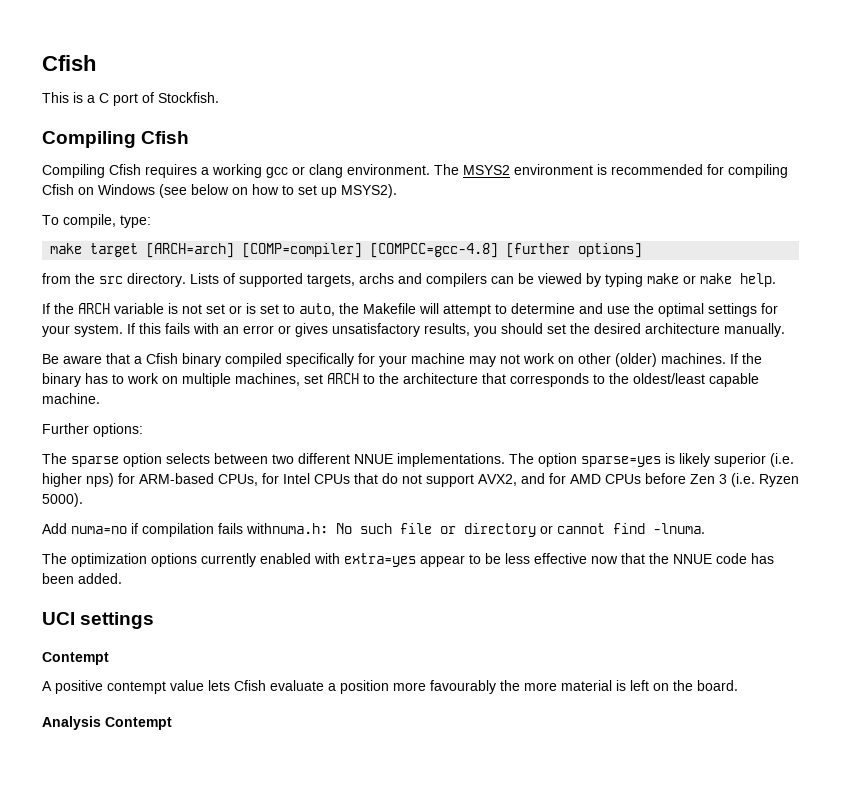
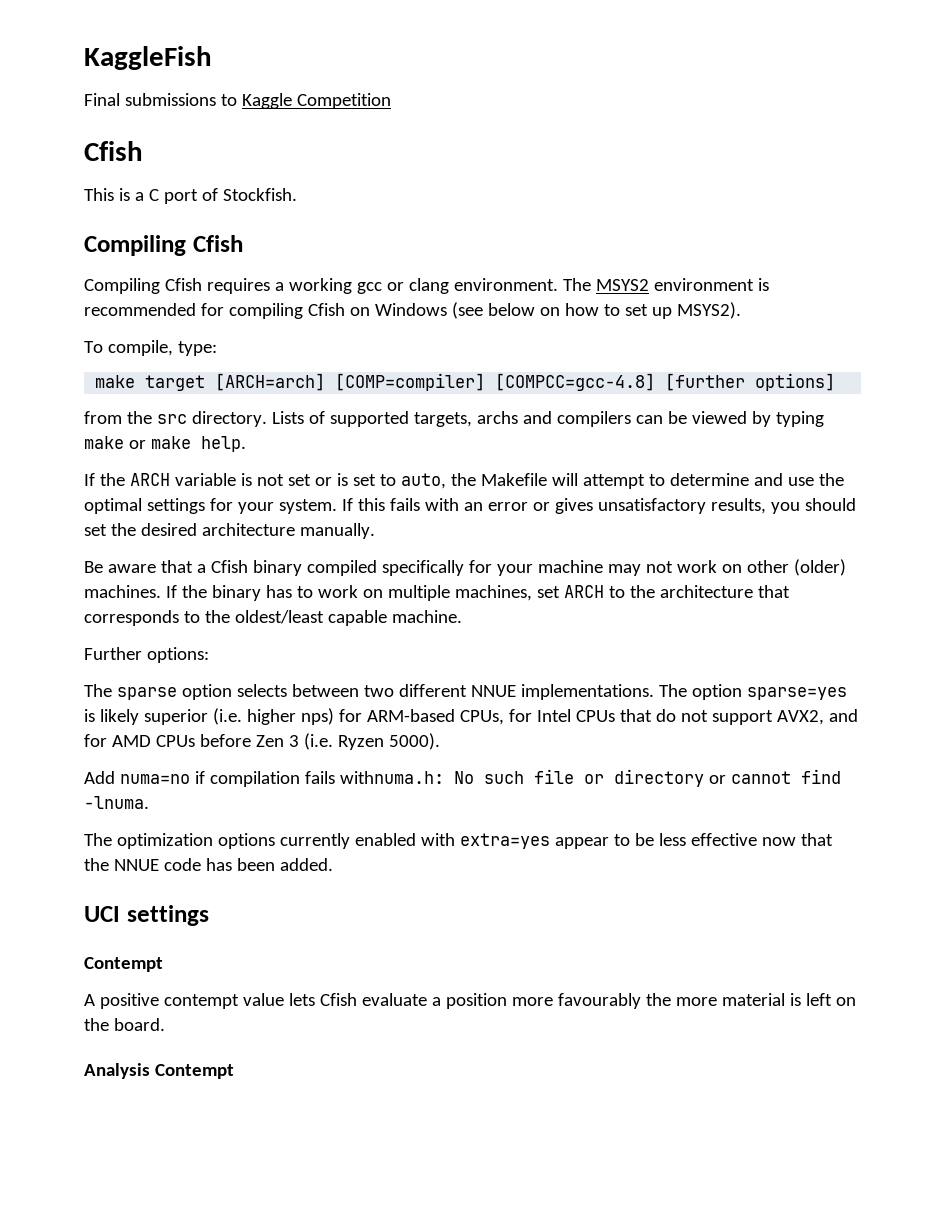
+ KaggleFish
+ Final submissions to Kaggle Competition

